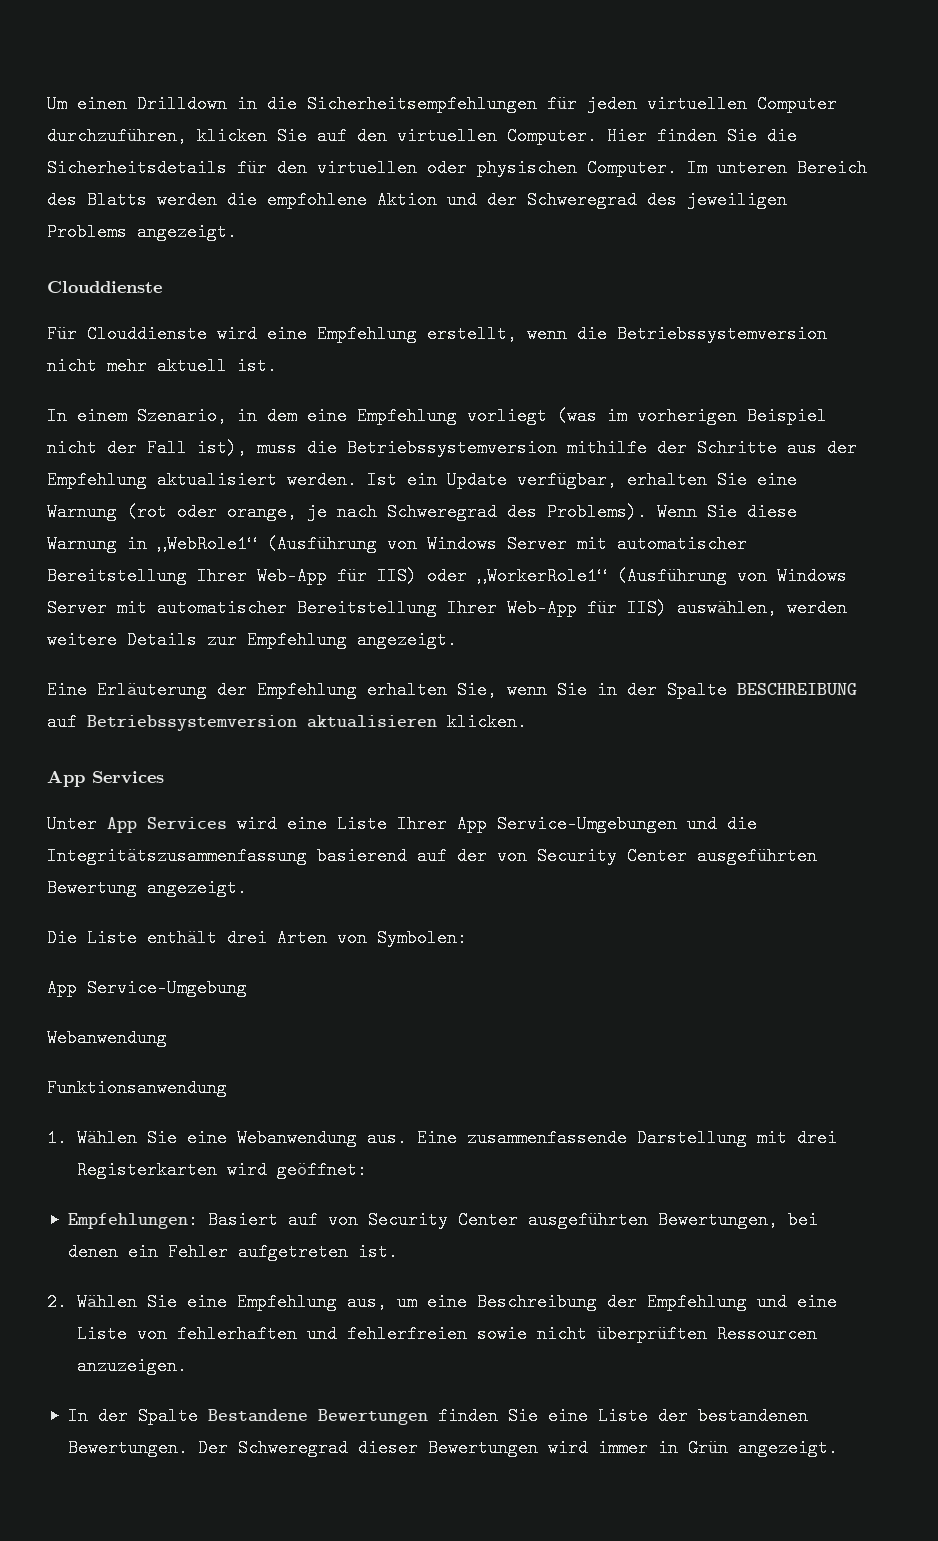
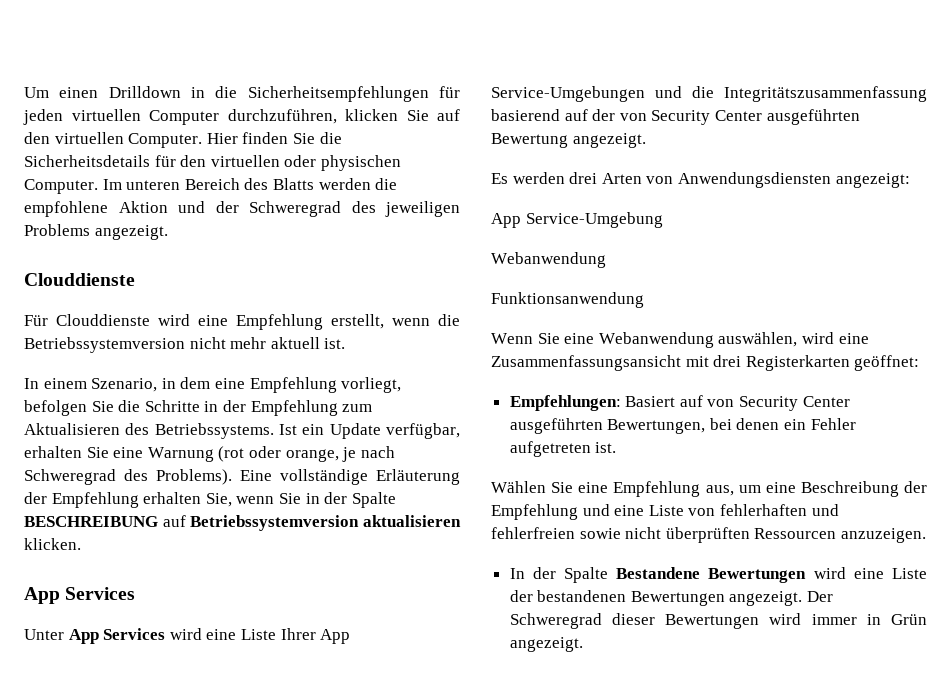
- In einem Szenario, in dem eine Empfehlung vorliegt (was im vorherigen Beispiel nicht der Fall ist), muss die Betriebssystemversion mithilfe der Schritte aus der Empfehlung aktualisiert werden.
+ In einem Szenario, in dem eine Empfehlung vorliegt, befolgen Sie die Schritte in der Empfehlung zum Aktualisieren des Betriebssystems.
- Wenn Sie diese Warnung in „WebRole1“ (Ausführung von Windows Server mit automatischer Bereitstellung Ihrer Web-App für IIS) oder „WorkerRole1“ (Ausführung von Windows Server mit automatischer Bereitstellung Ihrer Web-App für IIS) auswählen, werden weitere Details zur Empfehlung angezeigt.
- Eine Erläuterung der Empfehlung erhalten Sie, wenn Sie in der Spalte BESCHREIBUNG auf Betriebssystemversion aktualisieren klicken.
+ Eine vollständige Erläuterung der Empfehlung erhalten Sie, wenn Sie in der Spalte BESCHREIBUNG auf Betriebssystemversion aktualisieren klicken.
- Die Liste enthält drei Arten von Symbolen:
+ Es werden drei Arten von Anwendungsdiensten angezeigt:
- 1. Wählen Sie eine Webanwendung aus. Eine zusammenfassende Darstellung mit drei Registerkarten wird geöffnet:
+ Wenn Sie eine Webanwendung auswählen, wird eine Zusammenfassungsansicht mit drei Registerkarten geöffnet:
- 2. Wählen Sie eine Empfehlung aus, um eine Beschreibung der Empfehlung und eine Liste von fehlerhaften und fehlerfreien sowie nicht überprüften Ressourcen anzuzeigen.
+ Wählen Sie eine Empfehlung aus, um eine Beschreibung der Empfehlung und eine Liste von fehlerhaften und fehlerfreien sowie nicht überprüften Ressourcen anzuzeigen.
- In der Spalte Bestandene Bewertungen finden Sie eine Liste der bestandenen Bewertungen.
+ In der Spalte Bestandene Bewertungen wird eine Liste der bestandenen Bewertungen angezeigt.

